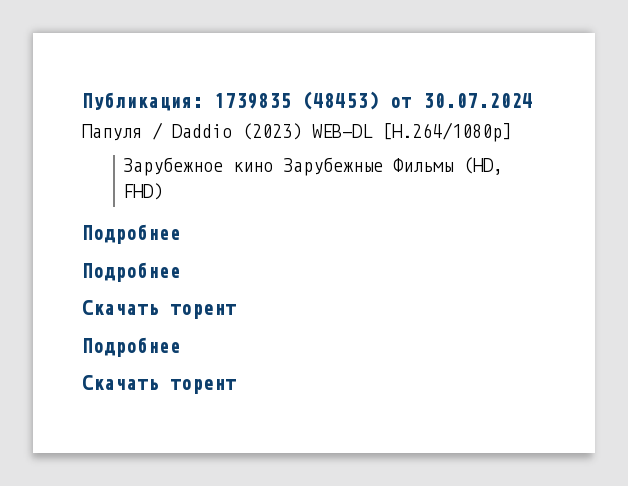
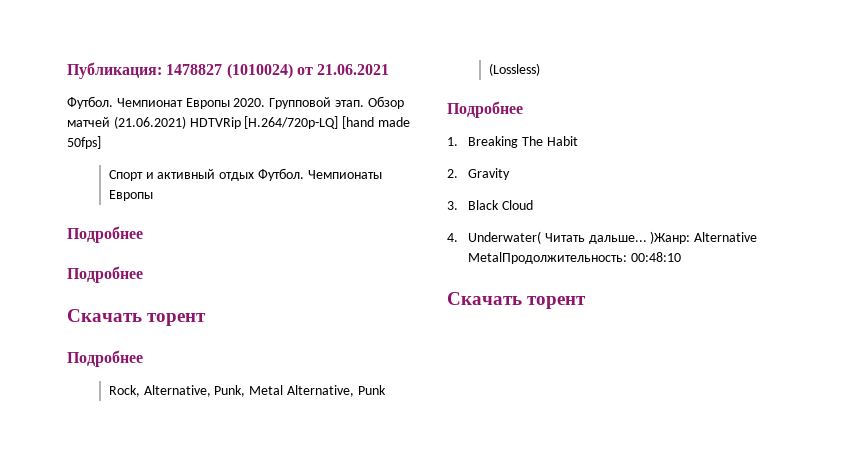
- Публикация: 1739835 (48453) от 30.07.2024
- Папуля / Daddio (2023) WEB-DL [H.264/1080p]
- Зарубежное кино Зарубежные Фильмы (HD, FHD)
+ Публикация: 1478827 (1010024) от 21.06.2021
+ Футбол. Чемпионат Европы 2020. Групповой этап. Обзор матчей (21.06.2021) HDTVRip [H.264/720p-LQ] [hand made 50fps]
+ Спорт и активный отдых Футбол. Чемпионаты Европы
+ Rock, Alternative, Punk, Metal Alternative, Punk (Lossless)
+ Подробнее
+ 1. Breaking The Habit
+ 2. Gravity
+ 3. Black Cloud
+ 4. Underwater( Читать дальше... )Жанр: Alternative MetalПродолжительность: 00:48:10

